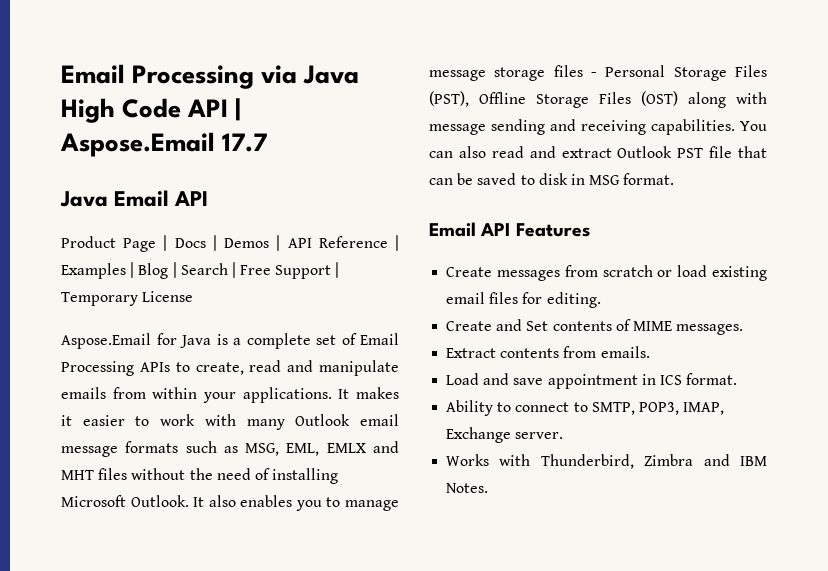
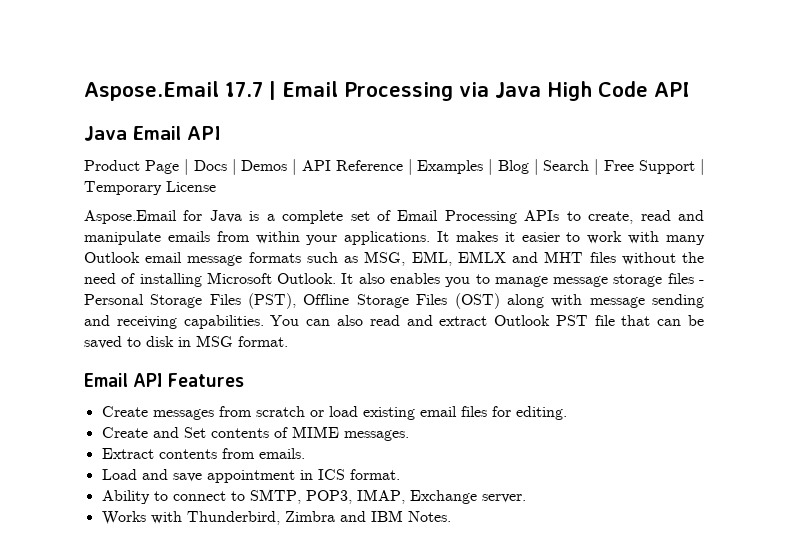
- Email Processing via Java High Code API | Aspose.Email 17.7
+ Aspose.Email 17.7 | Email Processing via Java High Code API

